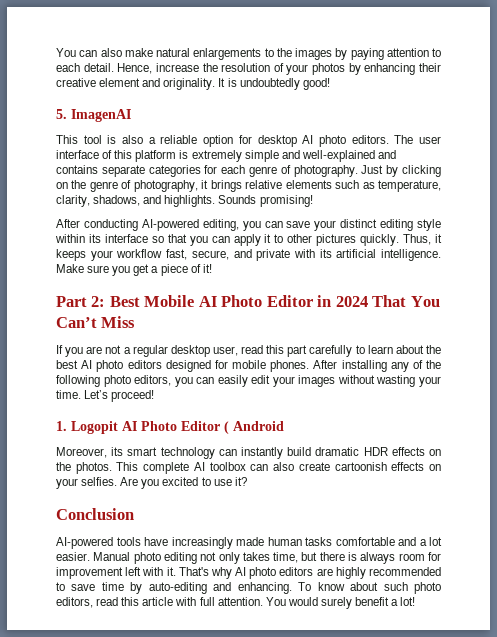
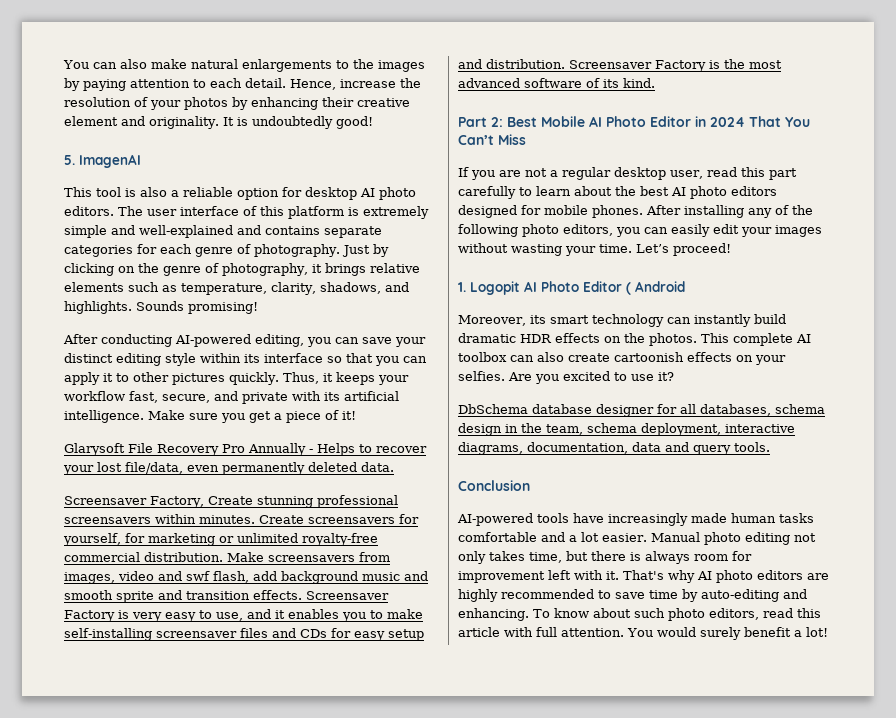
+ Glarysoft File Recovery Pro Annually - Helps to recover your lost file/data, even permanently deleted data.
+ Screensaver Factory, Create stunning professional screensavers within minutes. Create screensavers for yourself, for marketing or unlimited royalty-free commercial distribution. Make screensavers from images, video and swf flash, add background music and smooth sprite and transition effects. Screensaver Factory is very easy to use, and it enables you to make self-installing screensaver files and CDs for easy setup and distribution. Screensaver Factory is the most advanced software of its kind.
+ DbSchema database designer for all databases, schema design in the team, schema deployment, interactive diagrams, documentation, data and query tools.

